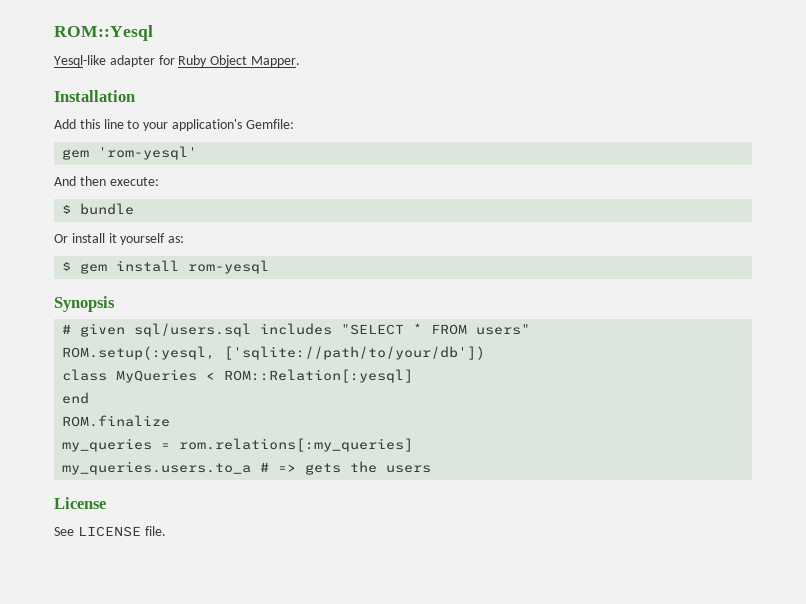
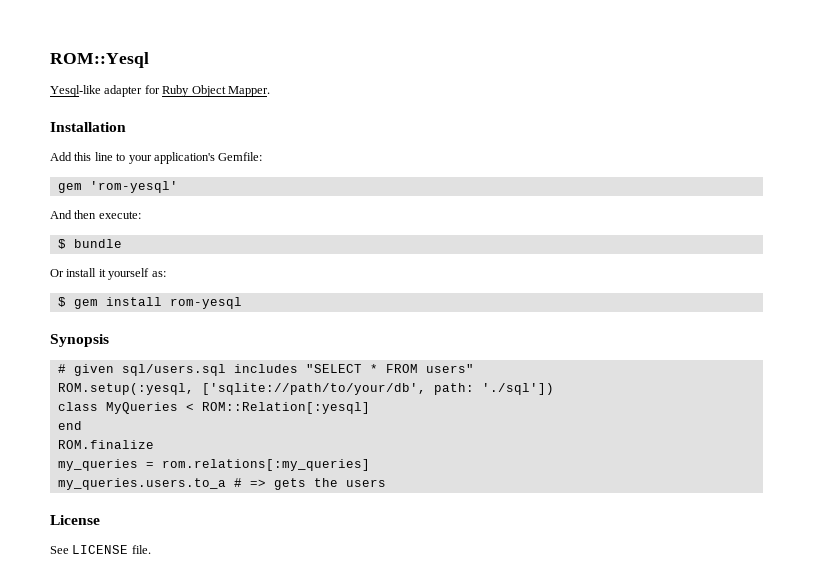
- ROM.setup(:yesql, ['sqlite://path/to/your/db'])
+ ROM.setup(:yesql, ['sqlite://path/to/your/db', path: './sql'])

